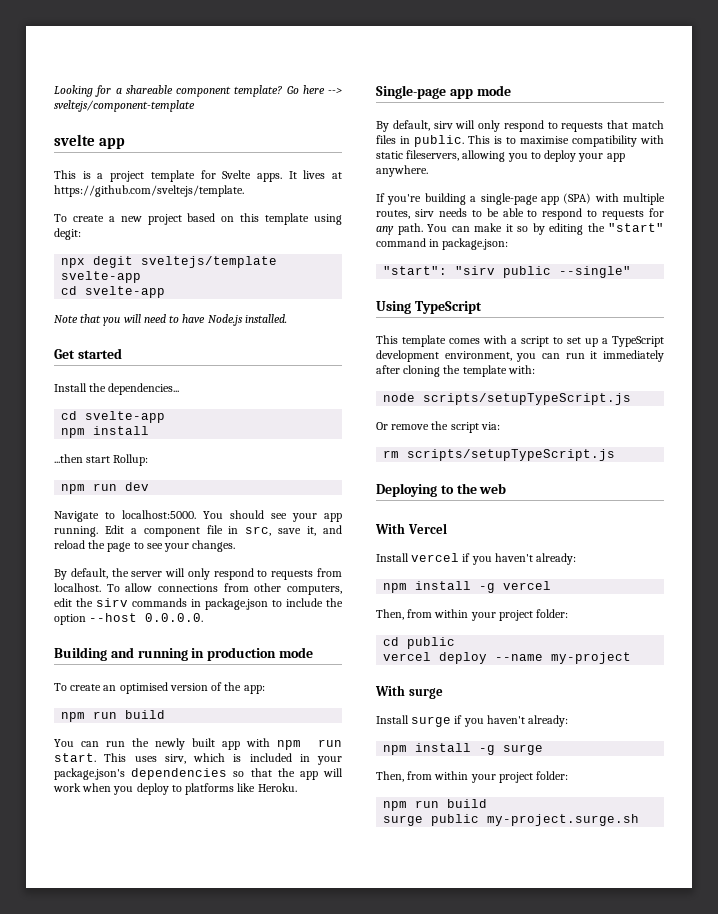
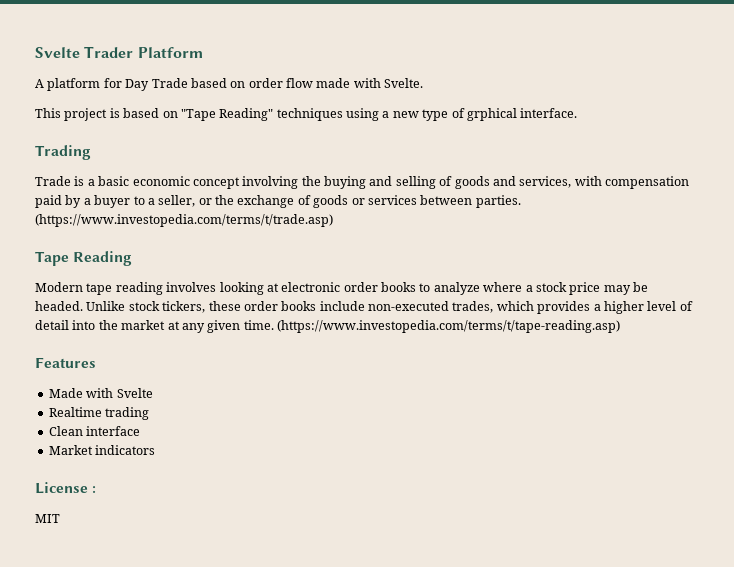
- Looking for a shareable component template? Go here --> sveltejs/component-template
- svelte app
- This is a project template for Svelte apps. It lives at https://github.com/sveltejs/template.
- To create a new project based on this template using degit:
- npx degit sveltejs/template svelte-app
- cd svelte-app
- Note that you will need to have Node.js installed.
- Get started
- Install the dependencies...
- cd svelte-app
- npm install
- ...then start Rollup:
- npm run dev
- Navigate to localhost:5000. You should see your app running. Edit a component file in src, save it, and reload the page to see your changes.
- By default, the server will only respond to requests from localhost. To allow connections from other computers, edit the sirv commands in package.json to include the option --host 0.0.0.0.
- Building and running in production mode
- To create an optimised version of the app:
- npm run build
- You can run the newly built app with npm run start. This uses sirv, which is included in your package.json's dependencies so that the app will work when you deploy to platforms like Heroku.
- Single-page app mode
- By default, sirv will only respond to requests that match files in public. This is to maximise compatibility with static fileservers, allowing you to deploy your app anywhere.
- If you're building a single-page app (SPA) with multiple routes, sirv needs to be able to respond to requests for any path. You can make it so by editing the "start" command in package.json:
- "start": "sirv public --single"
- Using TypeScript
- This template comes with a script to set up a TypeScript development environment, you can run it immediately after cloning the template with:
- node scripts/setupTypeScript.js
- Or remove the script via:
- rm scripts/setupTypeScript.js
- Deploying to the web
- With Vercel
- Install vercel if you haven't already:
- npm install -g vercel
- Then, from within your project folder:
- cd public
- vercel deploy --name my-project
- With surge
- Install surge if you haven't already:
- npm install -g surge
- Then, from within your project folder:
- npm run build
- surge public my-project.surge.sh
+ Svelte Trader Platform
+ A platform for Day Trade based on order flow made with Svelte.
+ This project is based on "Tape Reading" techniques using a new type of grphical interface.
+ Trading
+ Trade is a basic economic concept involving the buying and selling of goods and services, with compensation paid by a buyer to a seller, or the exchange of goods or services between parties. (https://www.investopedia.com/terms/t/trade.asp)
+ Tape Reading
+ Modern tape reading involves looking at electronic order books to analyze where a stock price may be headed. Unlike stock tickers, these order books include non-executed trades, which provides a higher level of detail into the market at any given time. (https://www.investopedia.com/terms/t/tape-reading.asp)
+ Features
+ Made with Svelte
+ Realtime trading
+ Clean interface
+ Market indicators
+ License :
+ MIT

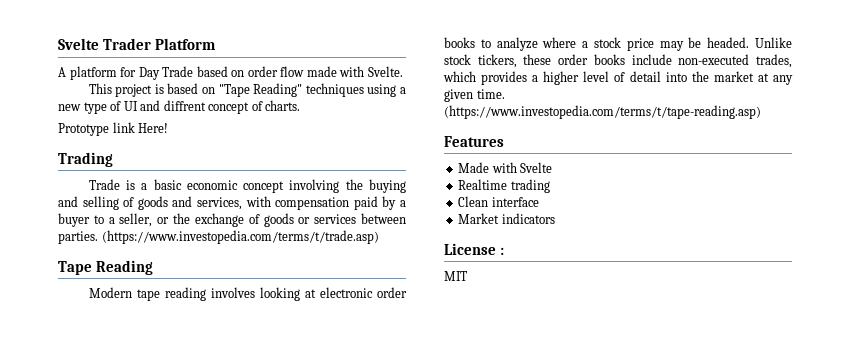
- This project is based on "Tape Reading" techniques using a new type of grphical interface.
+ This project is based on "Tape Reading" techniques using a new type of UI and diffrent concept of charts.
+ Prototype link Here!

